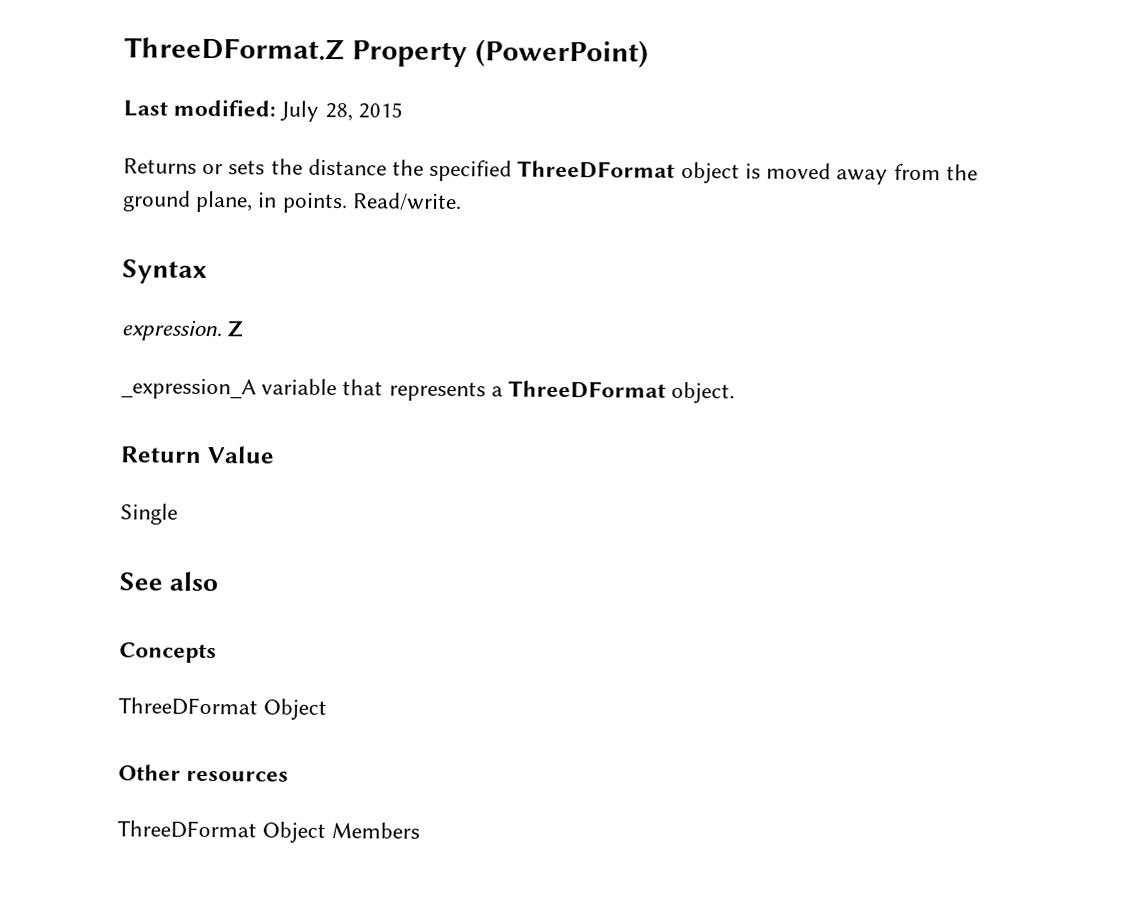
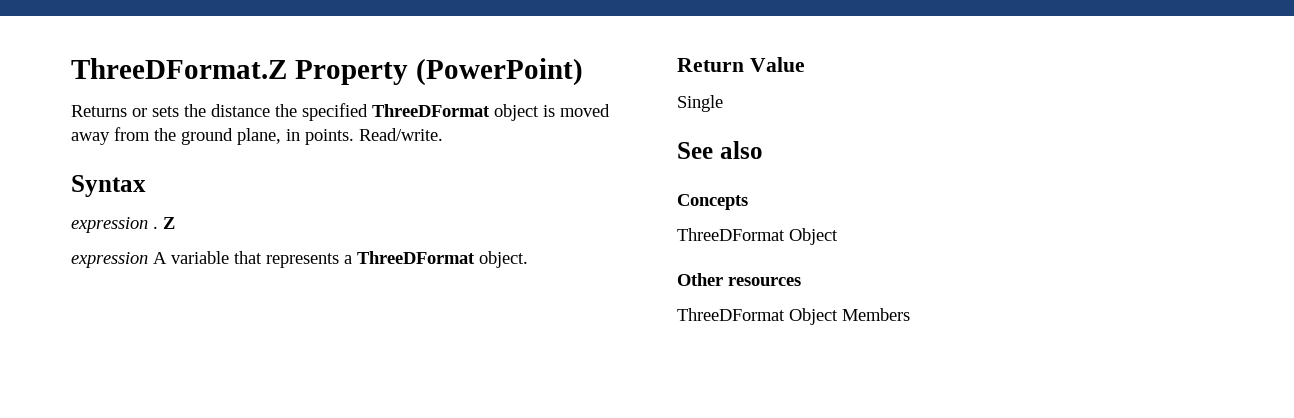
- Last modified: July 28, 2015
- expression.
+ expression .
- _expression_A variable that represents a ThreeDFormat object.
+ expression A variable that represents a ThreeDFormat object.

